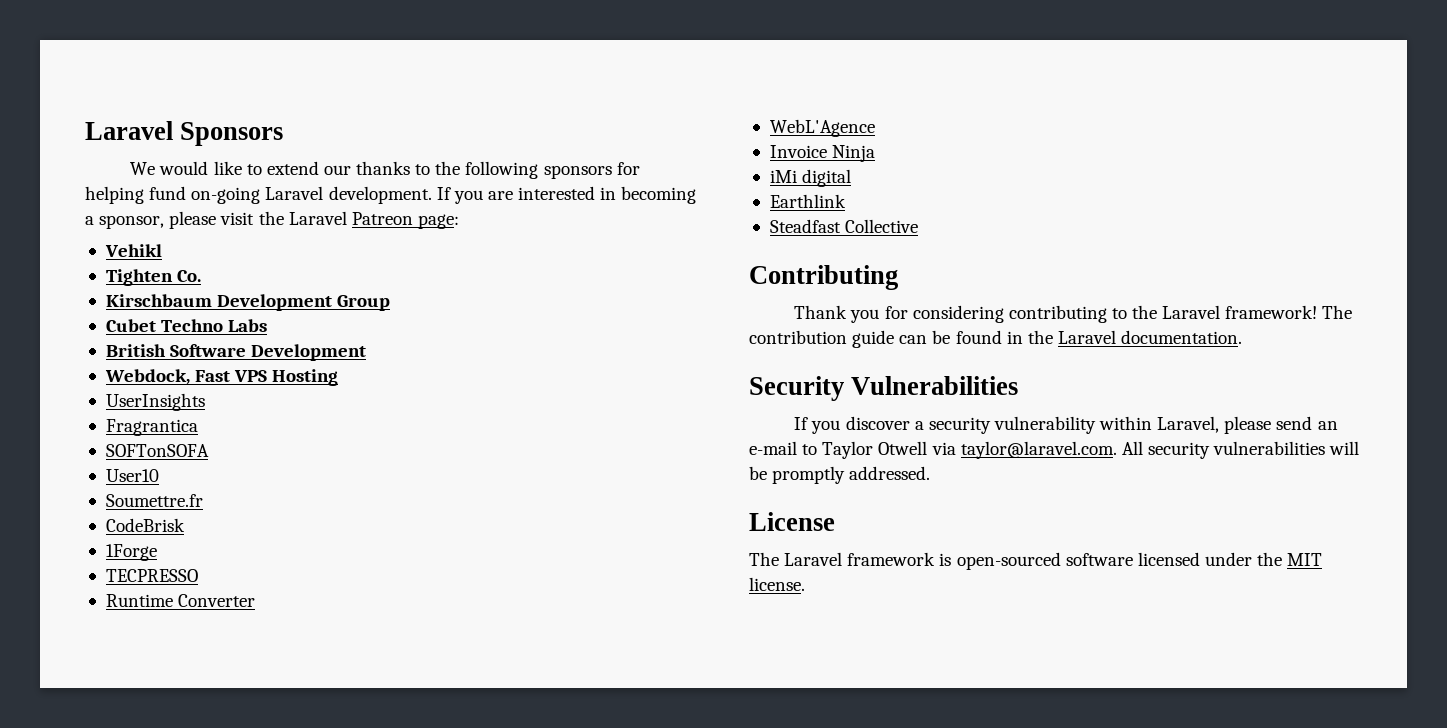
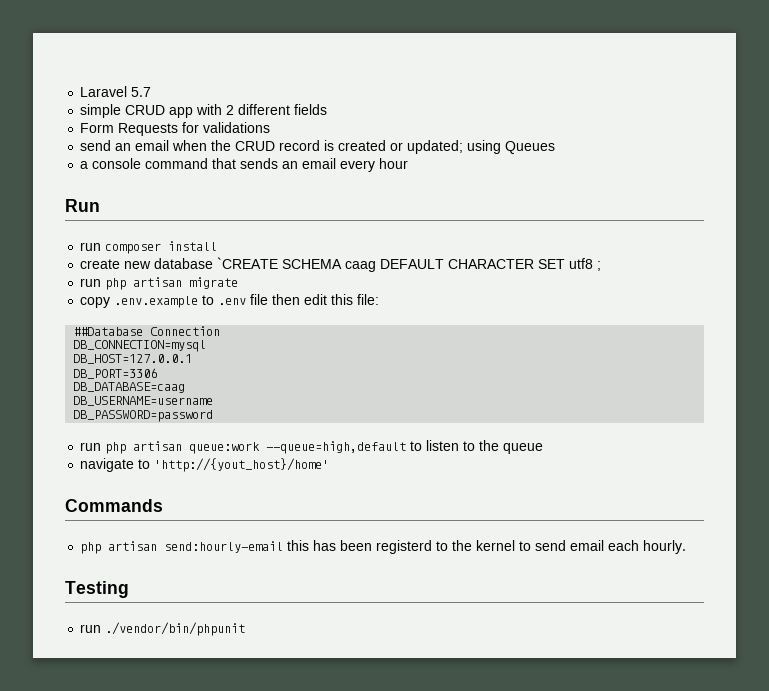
- Laravel Sponsors
- We would like to extend our thanks to the following sponsors for helping fund on-going Laravel development. If you are interested in becoming a sponsor, please visit the Laravel Patreon page:
- Vehikl
- Tighten Co.
- Kirschbaum Development Group
- Cubet Techno Labs
- British Software Development
- Webdock, Fast VPS Hosting
- UserInsights
- Fragrantica
- SOFTonSOFA
- User10
- Soumettre.fr
- CodeBrisk
- 1Forge
- TECPRESSO
- Runtime Converter
- WebL'Agence
- Invoice Ninja
- iMi digital
- Earthlink
- Steadfast Collective
- Contributing
- Thank you for considering contributing to the Laravel framework! The contribution guide can be found in the Laravel documentation.
- Security Vulnerabilities
- If you discover a security vulnerability within Laravel, please send an e-mail to Taylor Otwell via taylor@laravel.com. All security vulnerabilities will be promptly addressed.
- License
- The Laravel framework is open-sourced software licensed under the MIT license.
+ Laravel 5.7
+ simple CRUD app with 2 different fields
+ Form Requests for validations
+ send an email when the CRUD record is created or updated; using Queues
+ a console command that sends an email every hour
+ Run
+ run composer install
+ create new database `CREATE SCHEMA caag DEFAULT CHARACTER SET utf8 ;
+ run php artisan migrate
+ copy .env.example to .env file then edit this file:
+ ##Database Connection
+ DB_CONNECTION=mysql
+ DB_HOST=127.0.0.1
+ DB_PORT=3306
+ DB_DATABASE=caag
+ DB_USERNAME=username
+ DB_PASSWORD=password
+ run php artisan queue:work --queue=high,default to listen to the queue
+ navigate to 'http://{yout_host}/home'
+ Commands
+ php artisan send:hourly-email this has been registerd to the kernel to send email each hourly.
+ Testing
+ run ./vendor/bin/phpunit

